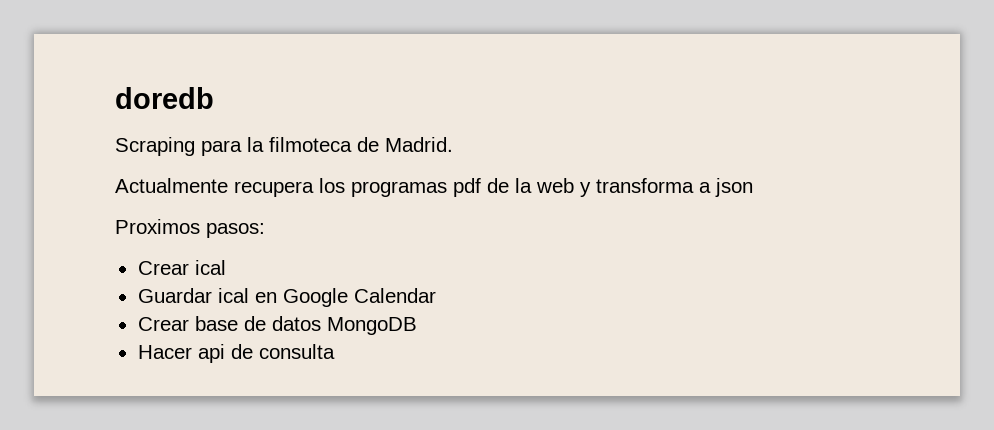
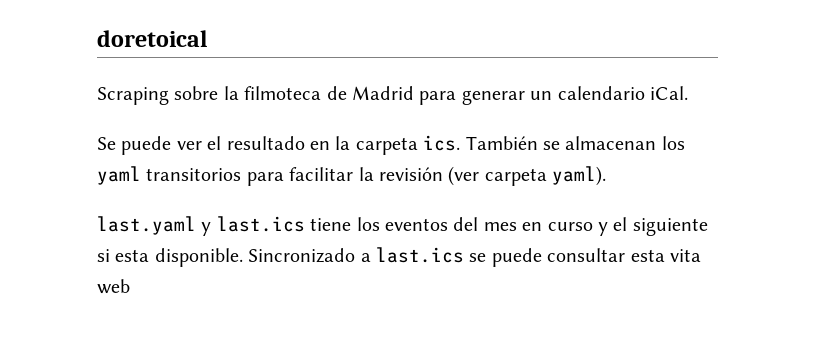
- doredb
+ doretoical
- Scraping para la filmoteca de Madrid.
- Actualmente recupera los programas pdf de la web y transforma a json
- Proximos pasos:
- Crear ical
- Guardar ical en Google Calendar
- Crear base de datos MongoDB
- Hacer api de consulta
+ Scraping sobre la filmoteca de Madrid para generar un calendario iCal.
+ Se puede ver el resultado en la carpeta ics. También se almacenan los yaml transitorios para facilitar la revisión (ver carpeta yaml).
+ last.yaml y last.ics tiene los eventos del mes en curso y el siguiente si esta disponible. Sincronizado a last.ics se puede consultar esta vita web

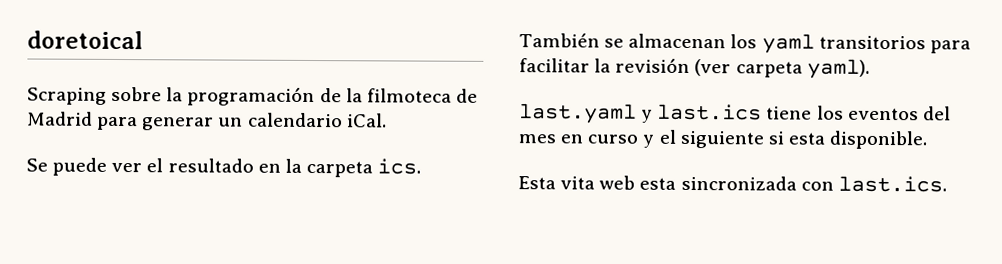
- Scraping sobre la filmoteca de Madrid para generar un calendario iCal.
+ Scraping sobre la programación de la filmoteca de Madrid para generar un calendario iCal.
- last.yaml y last.ics tiene los eventos del mes en curso y el siguiente si esta disponible. Sincronizado a last.ics se puede consultar esta vita web
+ last.yaml y last.ics tiene los eventos del mes en curso y el siguiente si esta disponible.
+ Esta vita web esta sincronizada con last.ics.

